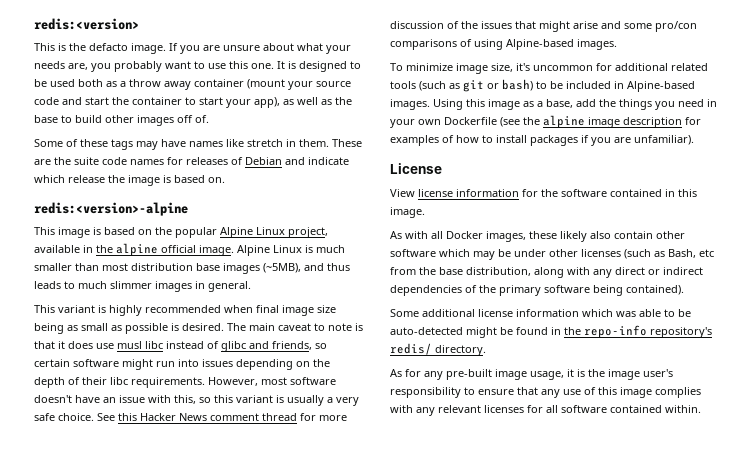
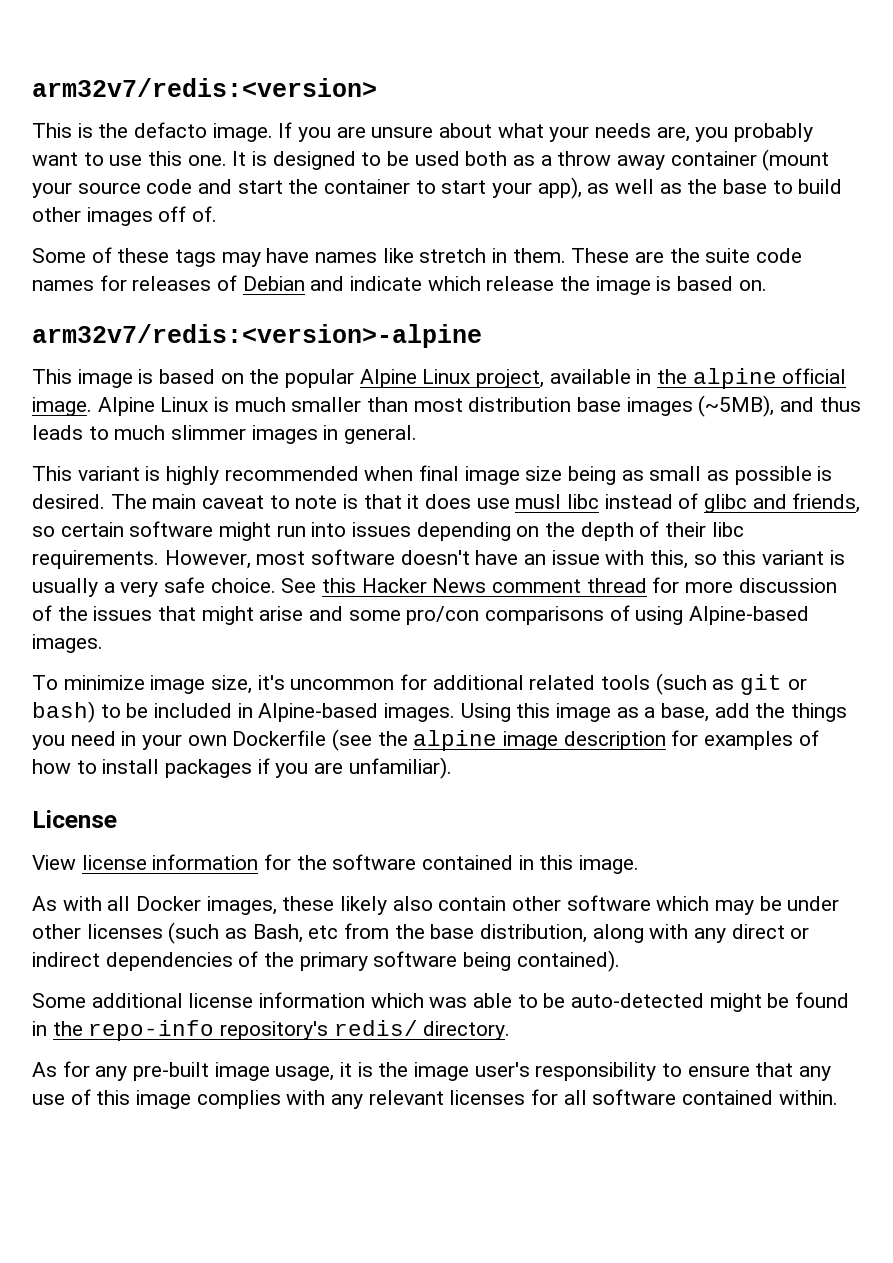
- redis:<version>
+ arm32v7/redis:<version>
- redis:<version>-alpine
+ arm32v7/redis:<version>-alpine

